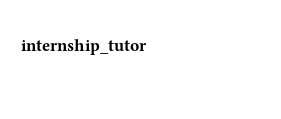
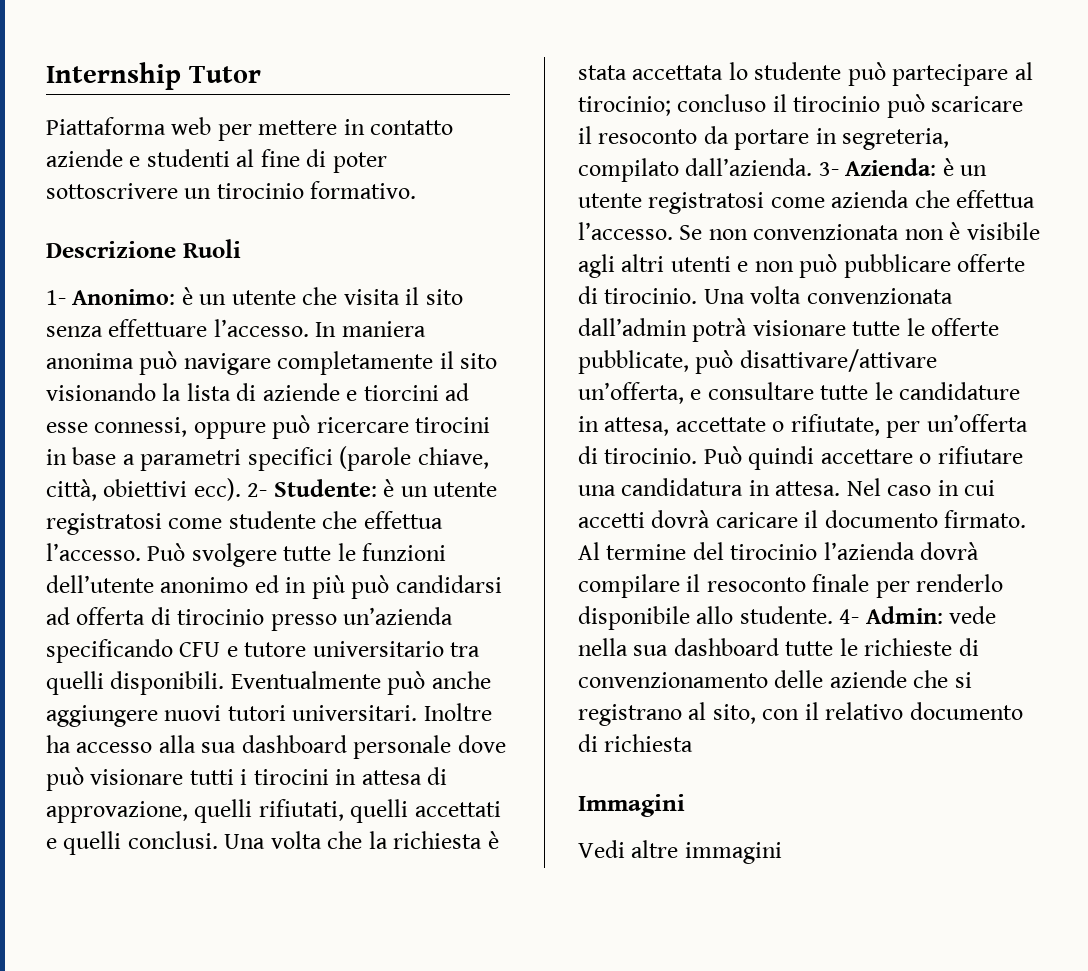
- internship_tutor
+ Internship Tutor
+ Piattaforma web per mettere in contatto aziende e studenti al fine di poter sottoscrivere un tirocinio formativo.
+ Descrizione Ruoli
+ 1- Anonimo: è un utente che visita il sito senza effettuare l’accesso. In maniera anonima può navigare completamente il sito visionando la lista di aziende e tiorcini ad esse connessi, oppure può ricercare tirocini in base a parametri specifici (parole chiave, città, obiettivi ecc). 2- Studente: è un utente registratosi come studente che effettua l’accesso. Può svolgere tutte le funzioni dell’utente anonimo ed in più può candidarsi ad offerta di tirocinio presso un’azienda specificando CFU e tutore universitario tra quelli disponibili. Eventualmente può anche aggiungere nuovi tutori universitari. Inoltre ha accesso alla sua dashboard personale dove può visionare tutti i tirocini in attesa di approvazione, quelli rifiutati, quelli accettati e quelli conclusi. Una volta che la richiesta è stata accettata lo studente può partecipare al tirocinio; concluso il tirocinio può scaricare il resoconto da portare in segreteria, compilato dall’azienda. 3- Azienda: è un utente registratosi come azienda che effettua l’accesso. Se non convenzionata non è visibile agli altri utenti e non può pubblicare offerte di tirocinio. Una volta convenzionata dall’admin potrà visionare tutte le offerte pubblicate, può disattivare/attivare un’offerta, e consultare tutte le candidature in attesa, accettate o rifiutate, per un’offerta di tirocinio. Può quindi accettare o rifiutare una candidatura in attesa. Nel caso in cui accetti dovrà caricare il documento firmato. Al termine del tirocinio l’azienda dovrà compilare il resoconto finale per renderlo disponibile allo studente. 4- Admin: vede nella sua dashboard tutte le richieste di convenzionamento delle aziende che si registrano al sito, con il relativo documento di richiesta
+ Immagini
+ Vedi altre immagini

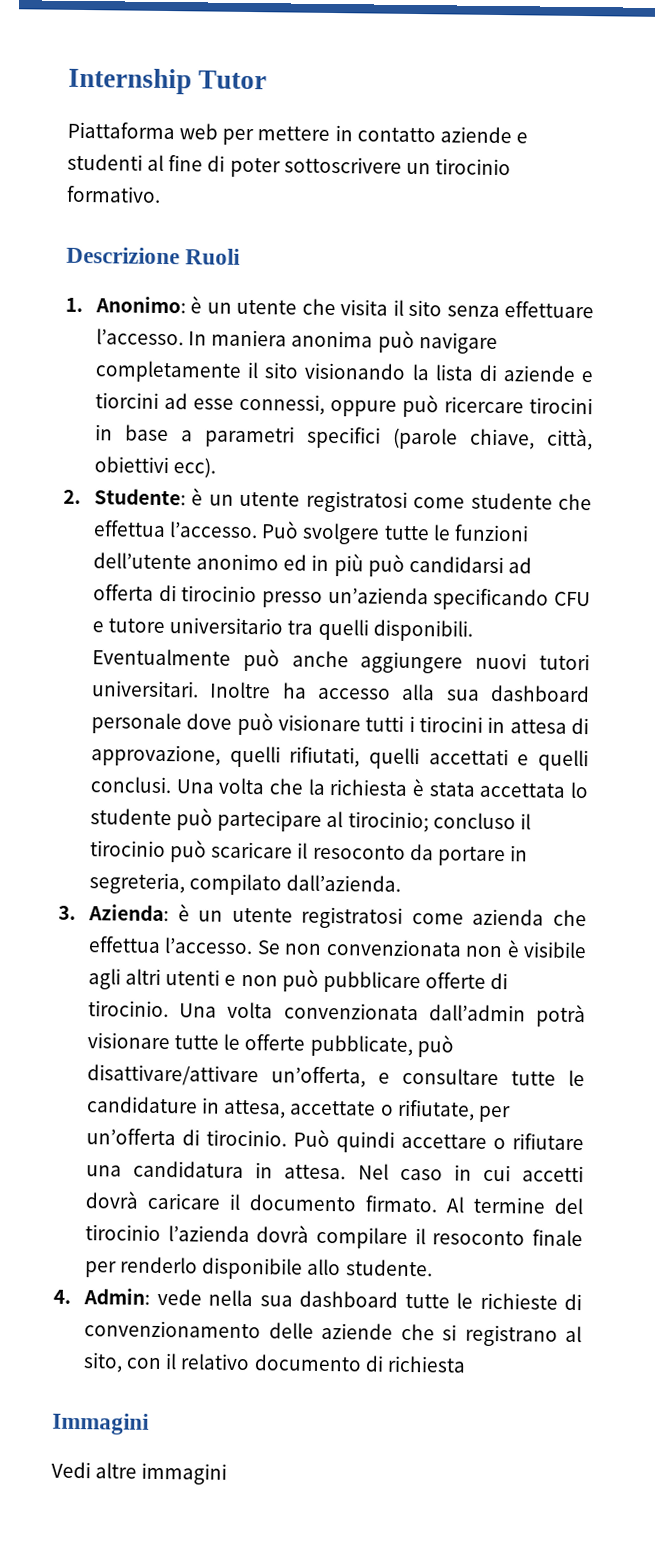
- 1- Anonimo: è un utente che visita il sito senza effettuare l’accesso.
+ 1. Anonimo: è un utente che visita il sito senza effettuare l’accesso.
- In maniera anonima può navigare completamente il sito visionando la lista di aziende e tiorcini ad esse connessi, oppure può ricercare tirocini in base a parametri specifici (parole chiave, città, obiettivi ecc). 2- Studente: è un utente registratosi come studente che effettua l’accesso.
+ In maniera anonima può navigare completamente il sito visionando la lista di aziende e tiorcini ad esse connessi, oppure può ricercare tirocini in base a parametri specifici (parole chiave, città, obiettivi ecc).
+ 2. Studente: è un utente registratosi come studente che effettua l’accesso.
- Una volta che la richiesta è stata accettata lo studente può partecipare al tirocinio; concluso il tirocinio può scaricare il resoconto da portare in segreteria, compilato dall’azienda. 3- Azienda: è un utente registratosi come azienda che effettua l’accesso.
+ Una volta che la richiesta è stata accettata lo studente può partecipare al tirocinio; concluso il tirocinio può scaricare il resoconto da portare in segreteria, compilato dall’azienda.
+ 3. Azienda: è un utente registratosi come azienda che effettua l’accesso.
- Al termine del tirocinio l’azienda dovrà compilare il resoconto finale per renderlo disponibile allo studente. 4- Admin: vede nella sua dashboard tutte le richieste di convenzionamento delle aziende che si registrano al sito, con il relativo documento di richiesta
+ Al termine del tirocinio l’azienda dovrà compilare il resoconto finale per renderlo disponibile allo studente.
+ 4. Admin: vede nella sua dashboard tutte le richieste di convenzionamento delle aziende che si registrano al sito, con il relativo documento di richiesta

